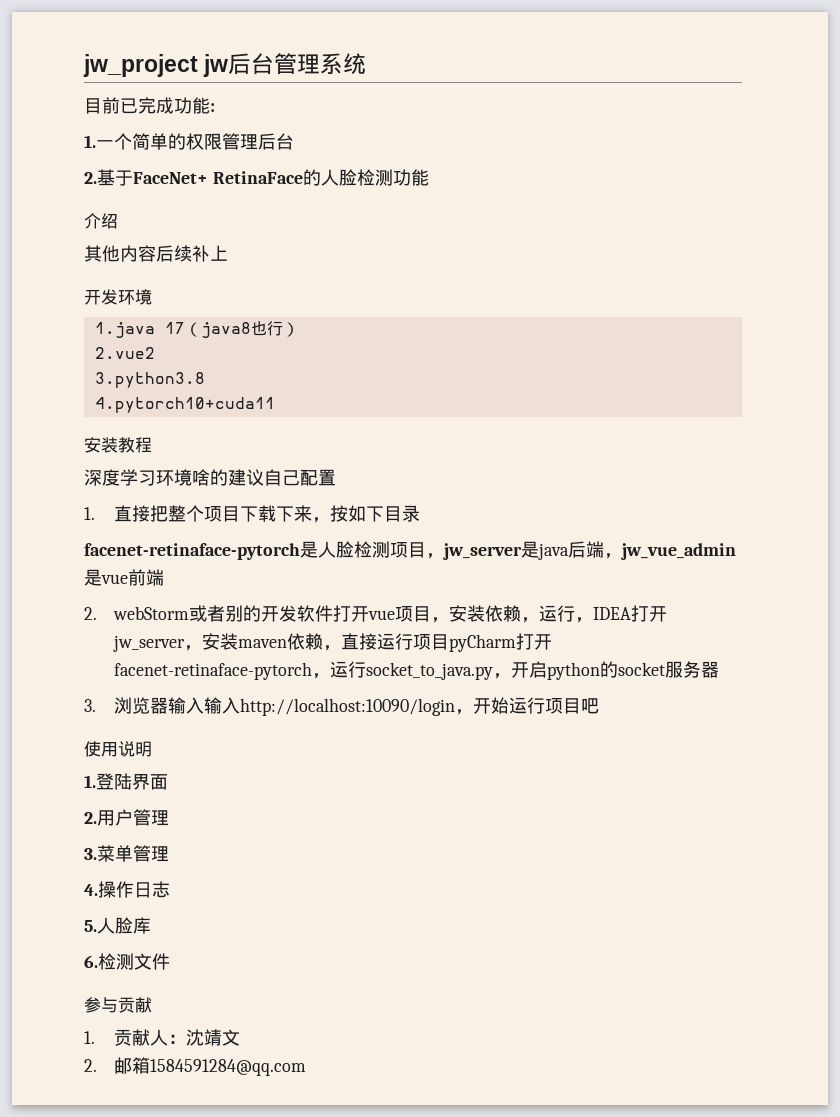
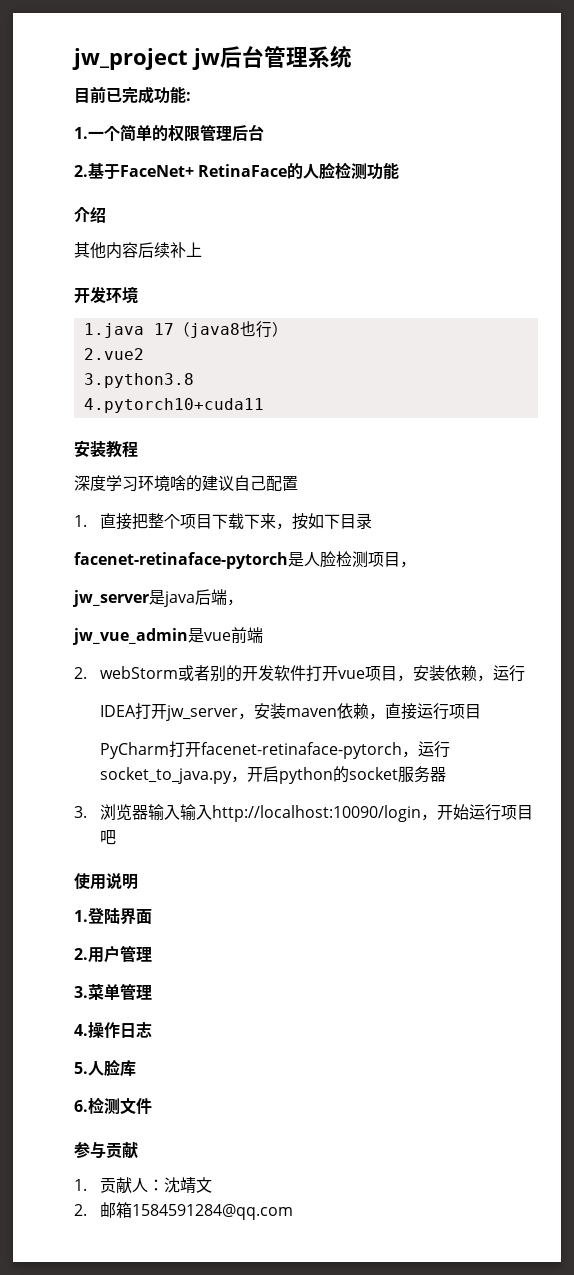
- facenet-retinaface-pytorch是人脸检测项目，jw_server是java后端，jw_vue_admin是vue前端
+ facenet-retinaface-pytorch是人脸检测项目，
+ jw_server是java后端，
+ jw_vue_admin是vue前端
- 2. webStorm或者别的开发软件打开vue项目，安装依赖，运行，IDEA打开jw_server，安装maven依赖，直接运行项目pyCharm打开facenet-retinaface-pytorch，运行socket_to_java.py，开启python的socket服务器
+ 2. webStorm或者别的开发软件打开vue项目，安装依赖，运行
+ IDEA打开jw_server，安装maven依赖，直接运行项目
+ PyCharm打开facenet-retinaface-pytorch，运行socket_to_java.py，开启python的socket服务器

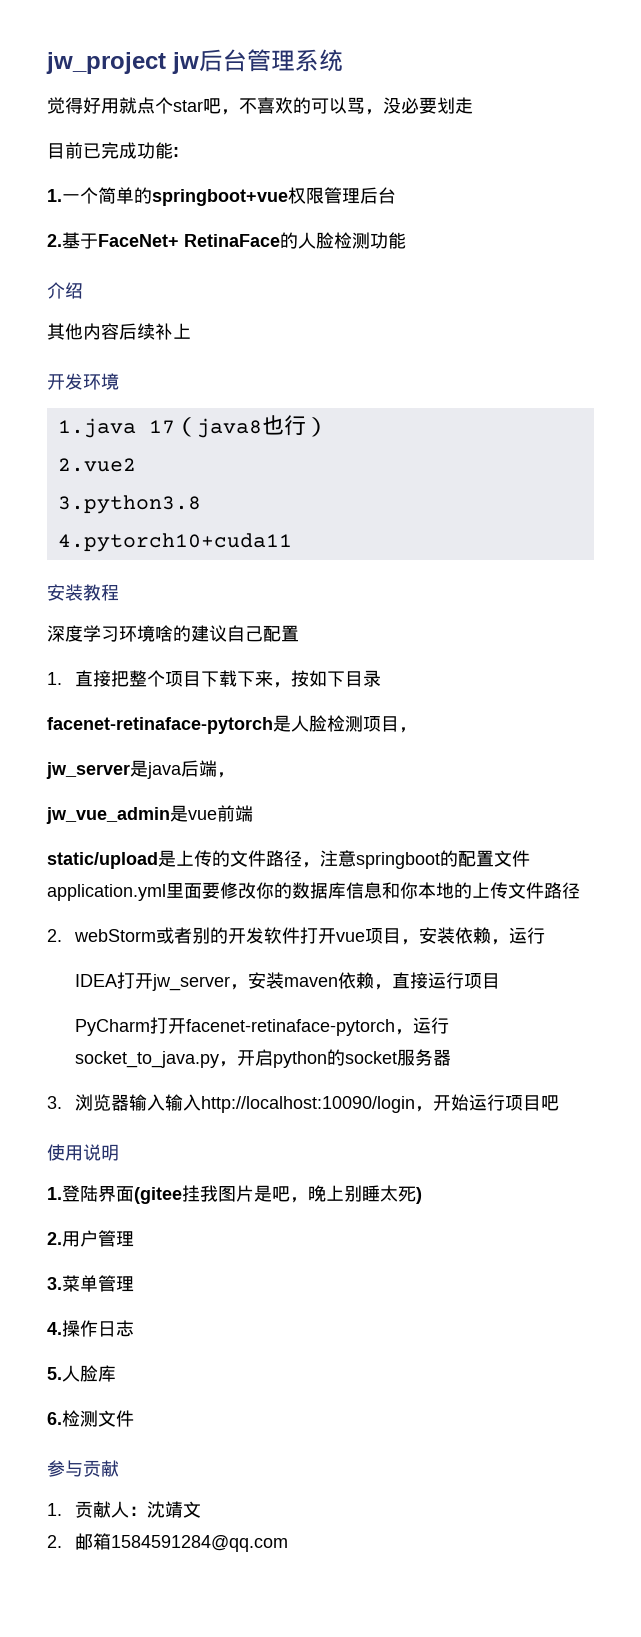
+ 觉得好用就点个star吧，不喜欢的可以骂，没必要划走
- 1.一个简单的权限管理后台
+ 1.一个简单的springboot+vue权限管理后台
+ static/upload是上传的文件路径，注意springboot的配置文件application.yml里面要修改你的数据库信息和你本地的上传文件路径
- 1.登陆界面
+ 1.登陆界面(gitee挂我图片是吧，晚上别睡太死)

